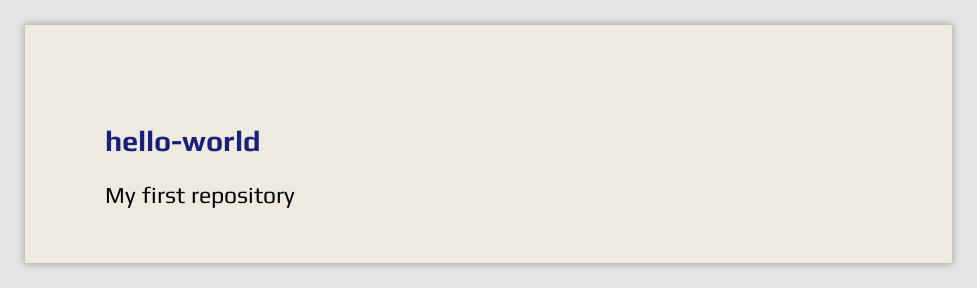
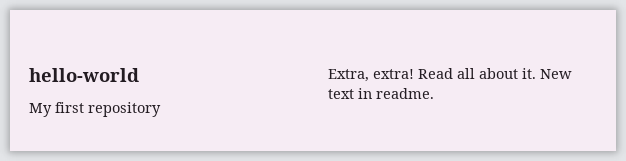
+ Extra, extra! Read all about it. New text in readme.

